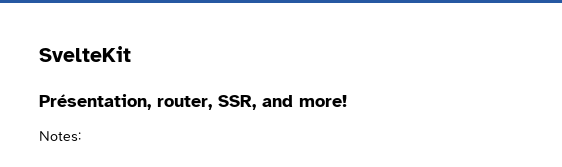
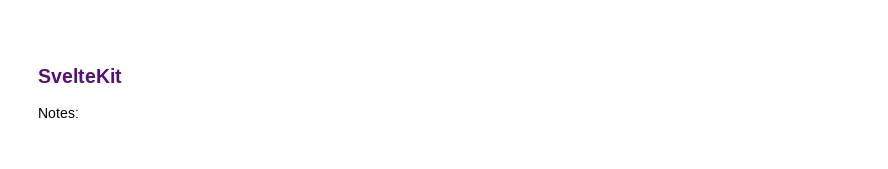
- Présentation, router, SSR, and more!

